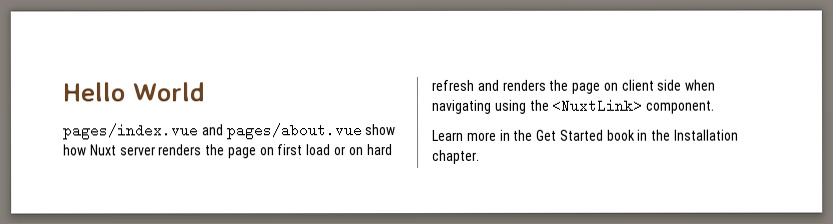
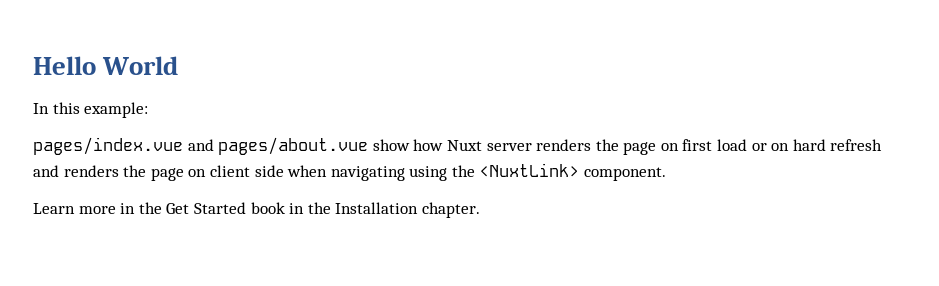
+ In this example:

